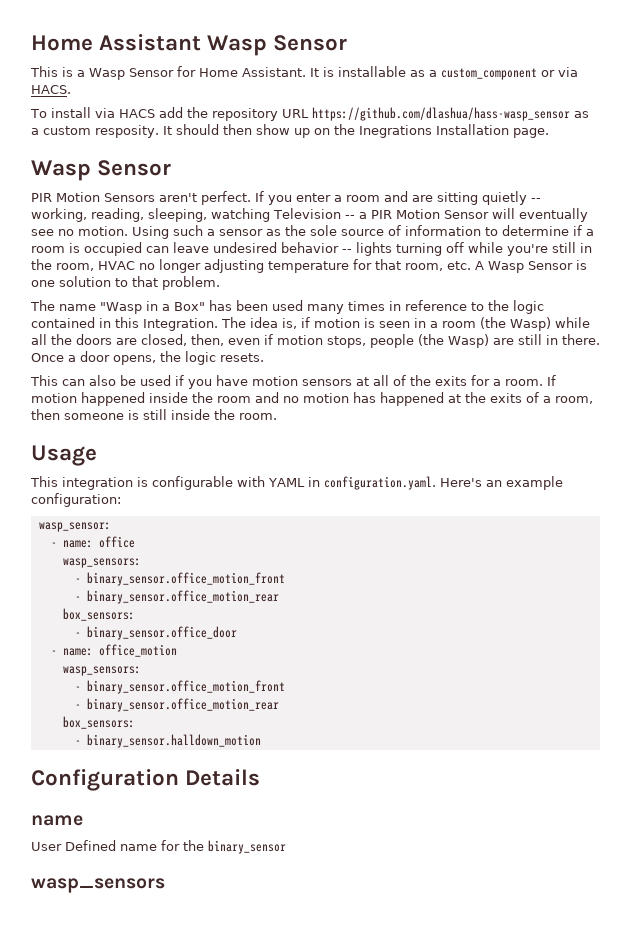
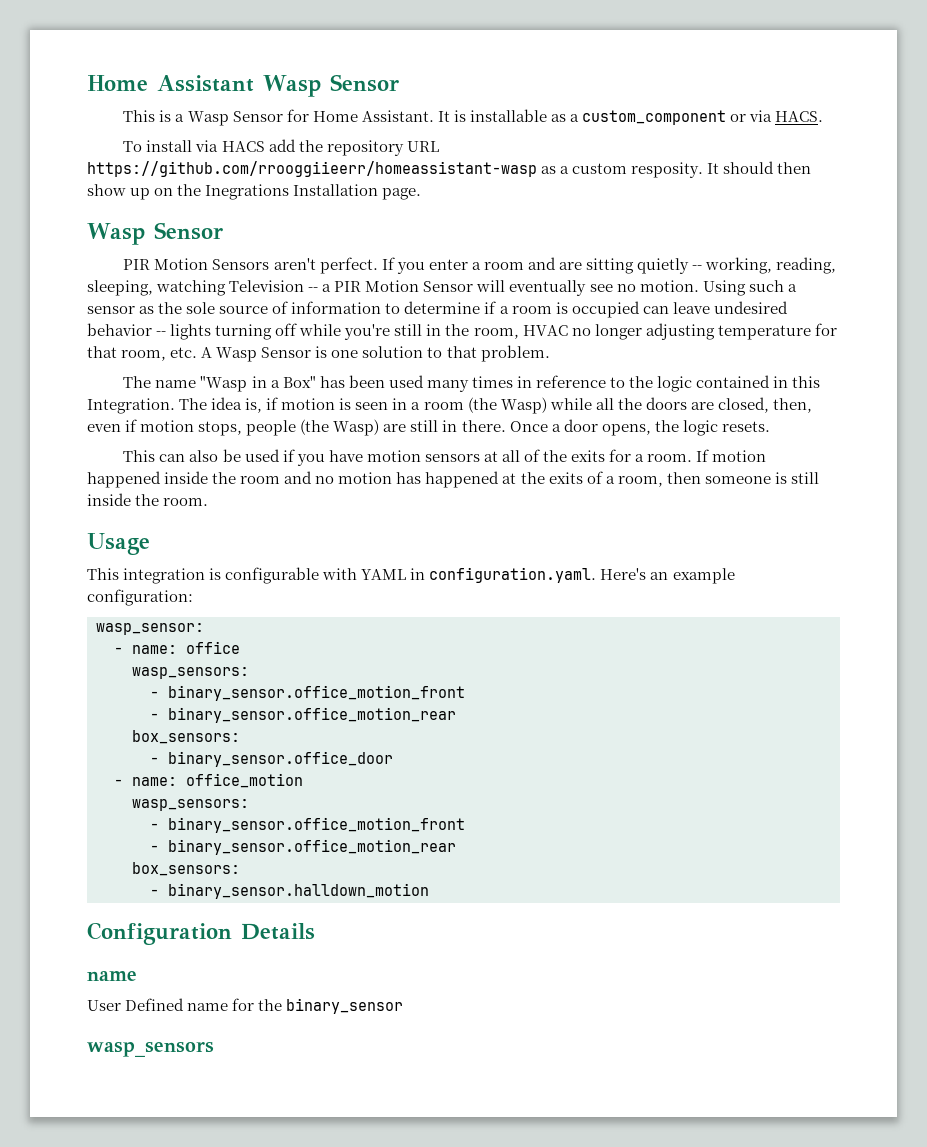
- To install via HACS add the repository URL https://github.com/dlashua/hass-wasp_sensor as a custom resposity.
+ To install via HACS add the repository URL https://github.com/rrooggiieerr/homeassistant-wasp as a custom resposity.

